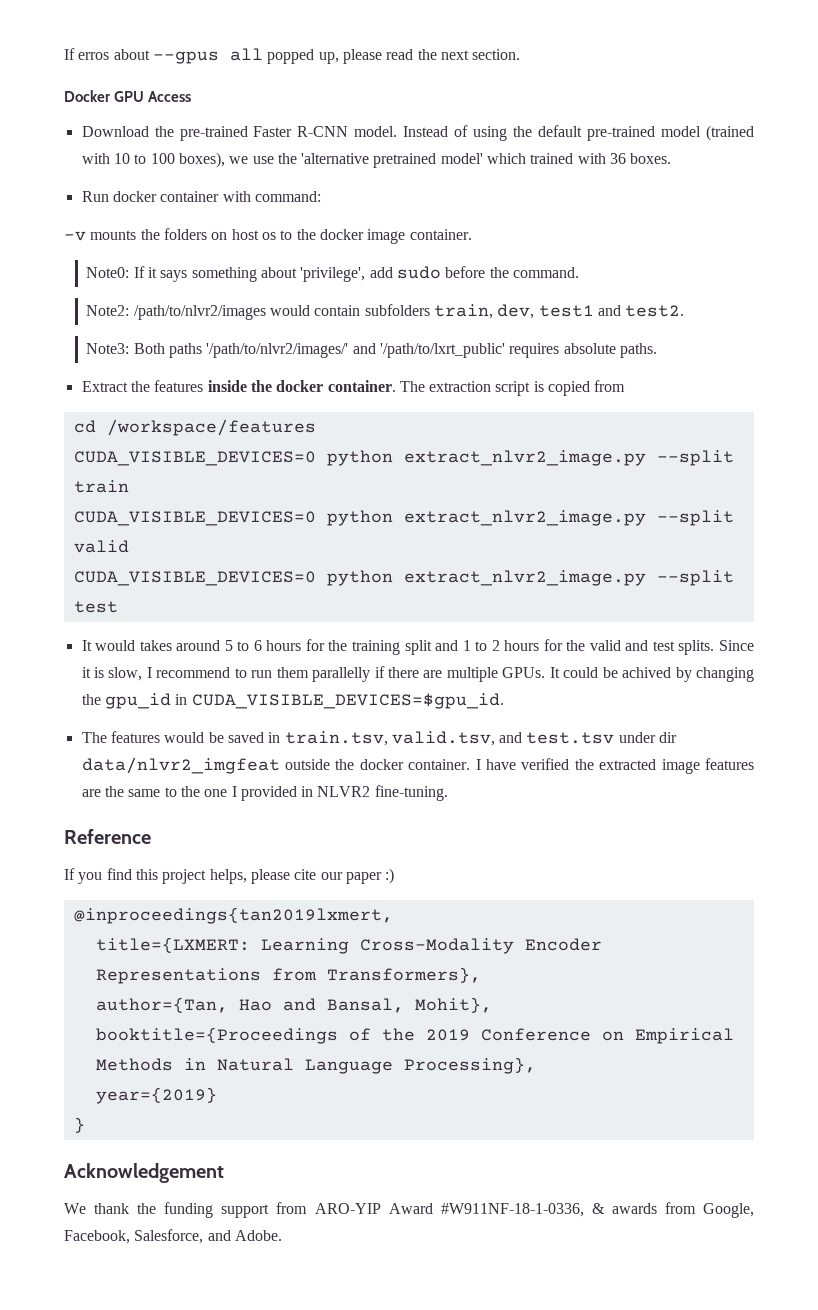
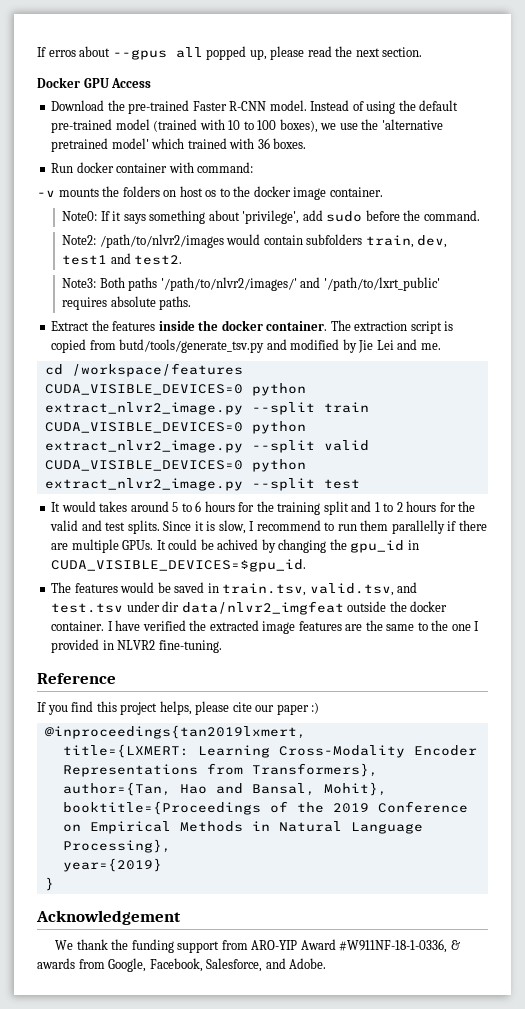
- The extraction script is copied from
+ The extraction script is copied from butd/tools/generate_tsv.py and modified by Jie Lei and me.

